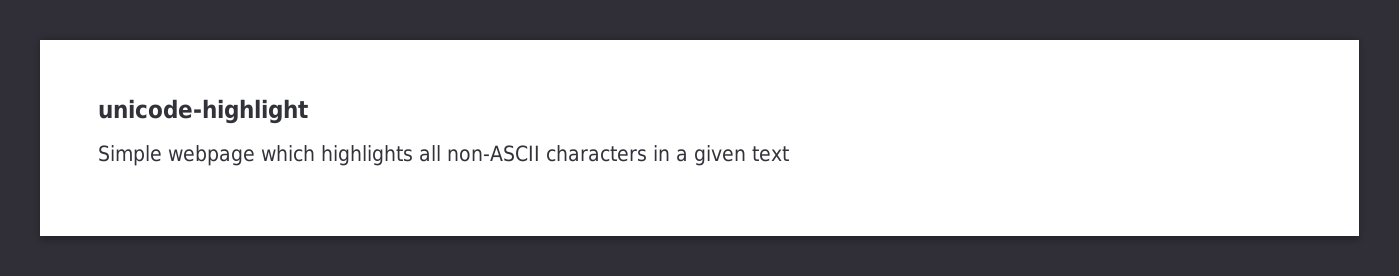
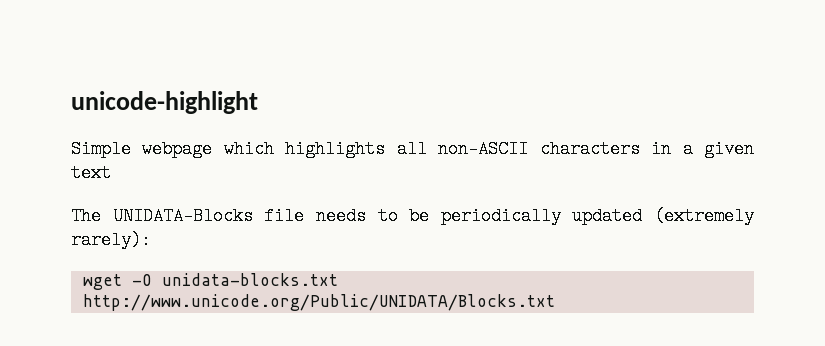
+ The UNIDATA-Blocks file needs to be periodically updated (extremely rarely):
+ wget -O unidata-blocks.txt http://www.unicode.org/Public/UNIDATA/Blocks.txt

